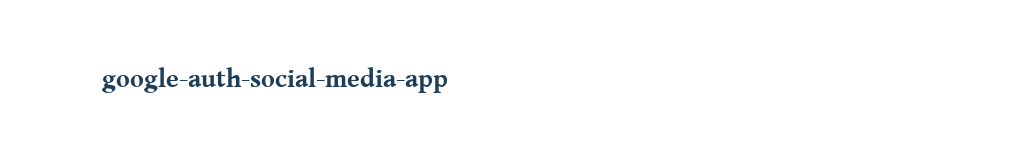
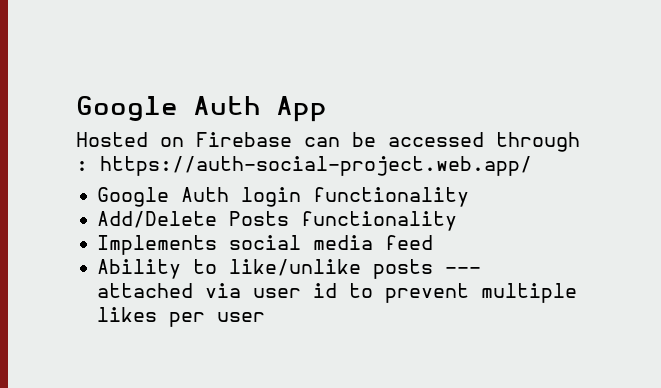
- google-auth-social-media-app
+ Google Auth App
+ Hosted on Firebase can be accessed through : https://auth-social-project.web.app/
+ Google Auth login functionality
+ Add/Delete Posts functionality
+ Implements social media feed
+ Ability to like/unlike posts --- attached via user id to prevent multiple likes per user

